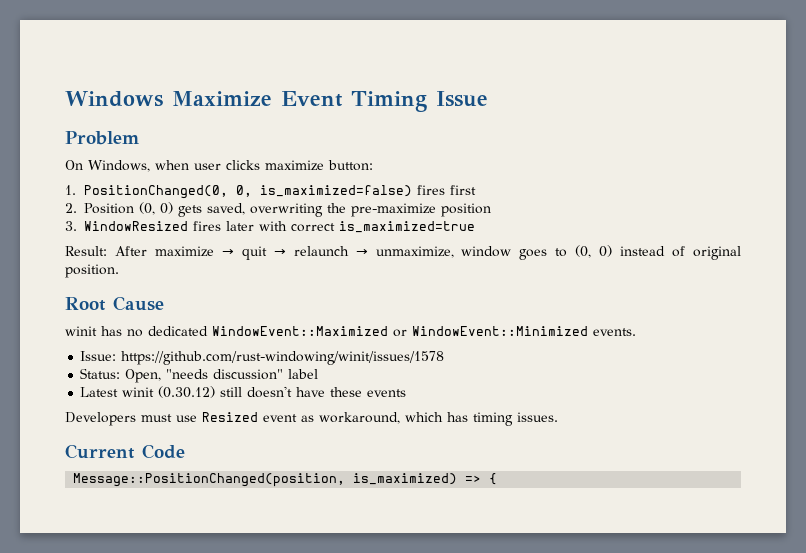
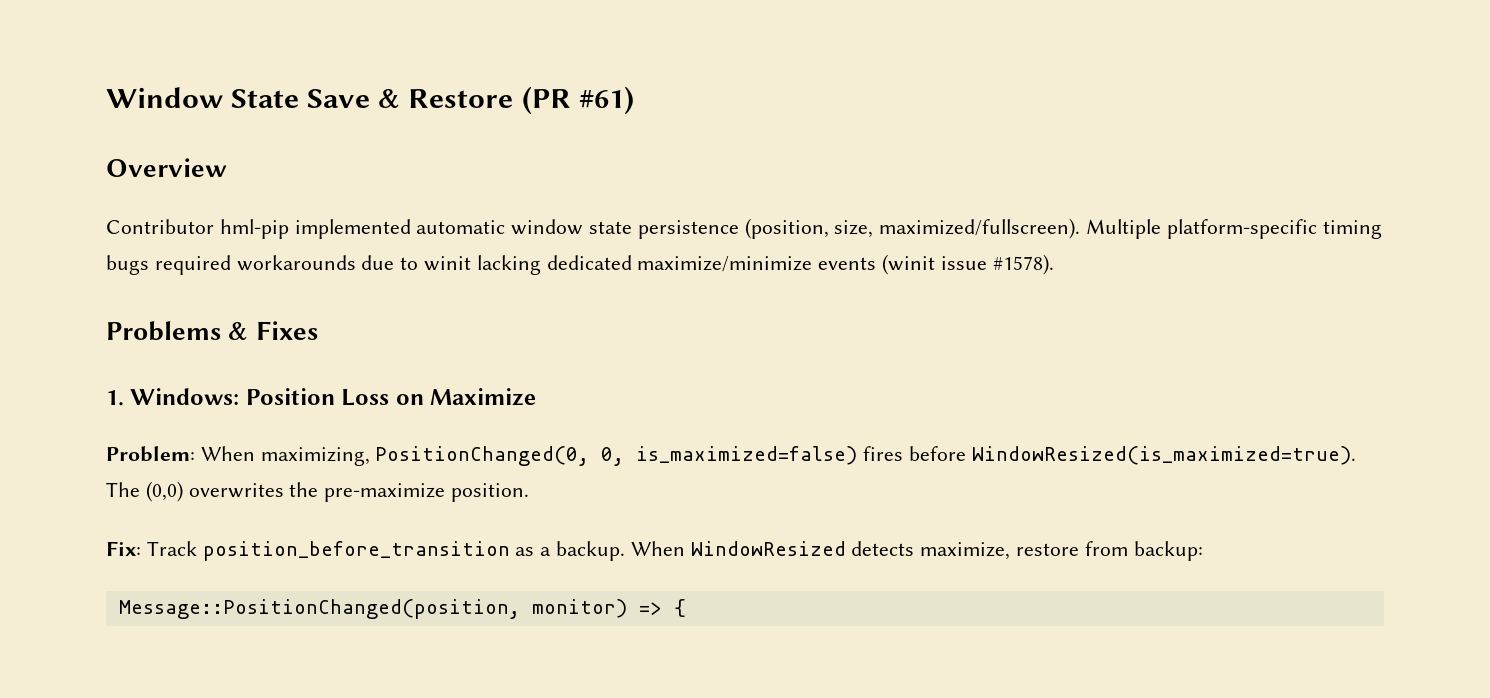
- Windows Maximize Event Timing Issue
- Problem
- On Windows, when user clicks maximize button:
- 1. PositionChanged(0, 0, is_maximized=false) fires first
- 2. Position (0, 0) gets saved, overwriting the pre-maximize position
- 3. WindowResized fires later with correct is_maximized=true
- Result: After maximize → quit → relaunch → unmaximize, window goes to (0, 0) instead of original position.
- Root Cause
- winit has no dedicated WindowEvent::Maximized or WindowEvent::Minimized events.
- Issue: https://github.com/rust-windowing/winit/issues/1578
- Status: Open, "needs discussion" label
- Latest winit (0.30.12) still doesn't have these events
- Developers must use Resized event as workaround, which has timing issues.
- Current Code
+ Window State Save & Restore (PR #61)
+ Overview
+ Contributor hml-pip implemented automatic window state persistence (position, size, maximized/fullscreen). Multiple platform-specific timing bugs required workarounds due to winit lacking dedicated maximize/minimize events (winit issue #1578).
+ Problems & Fixes
+ 1. Windows: Position Loss on Maximize
+ Problem: When maximizing, PositionChanged(0, 0, is_maximized=false) fires before WindowResized(is_maximized=true). The (0,0) overwrites the pre-maximize position.
+ Fix: Track position_before_transition as a backup. When WindowResized detects maximize, restore from backup:
- Message::PositionChanged(position, is_maximized) => {
+ Message::PositionChanged(position, monitor) => {

